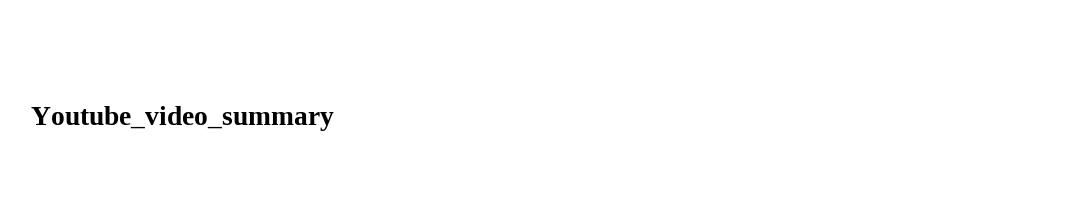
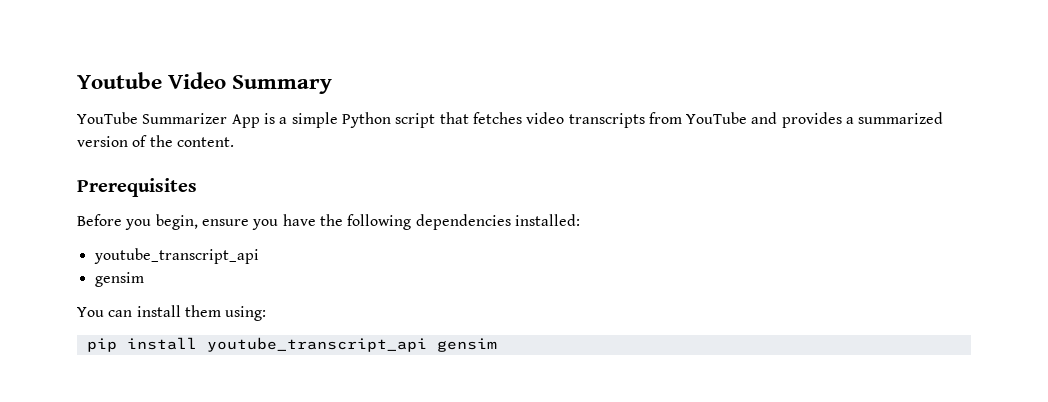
- Youtube_video_summary
+ Youtube Video Summary
+ YouTube Summarizer App is a simple Python script that fetches video transcripts from YouTube and provides a summarized version of the content.
+ Prerequisites
+ Before you begin, ensure you have the following dependencies installed:
+ youtube_transcript_api
+ gensim
+ You can install them using:
+ pip install youtube_transcript_api gensim

